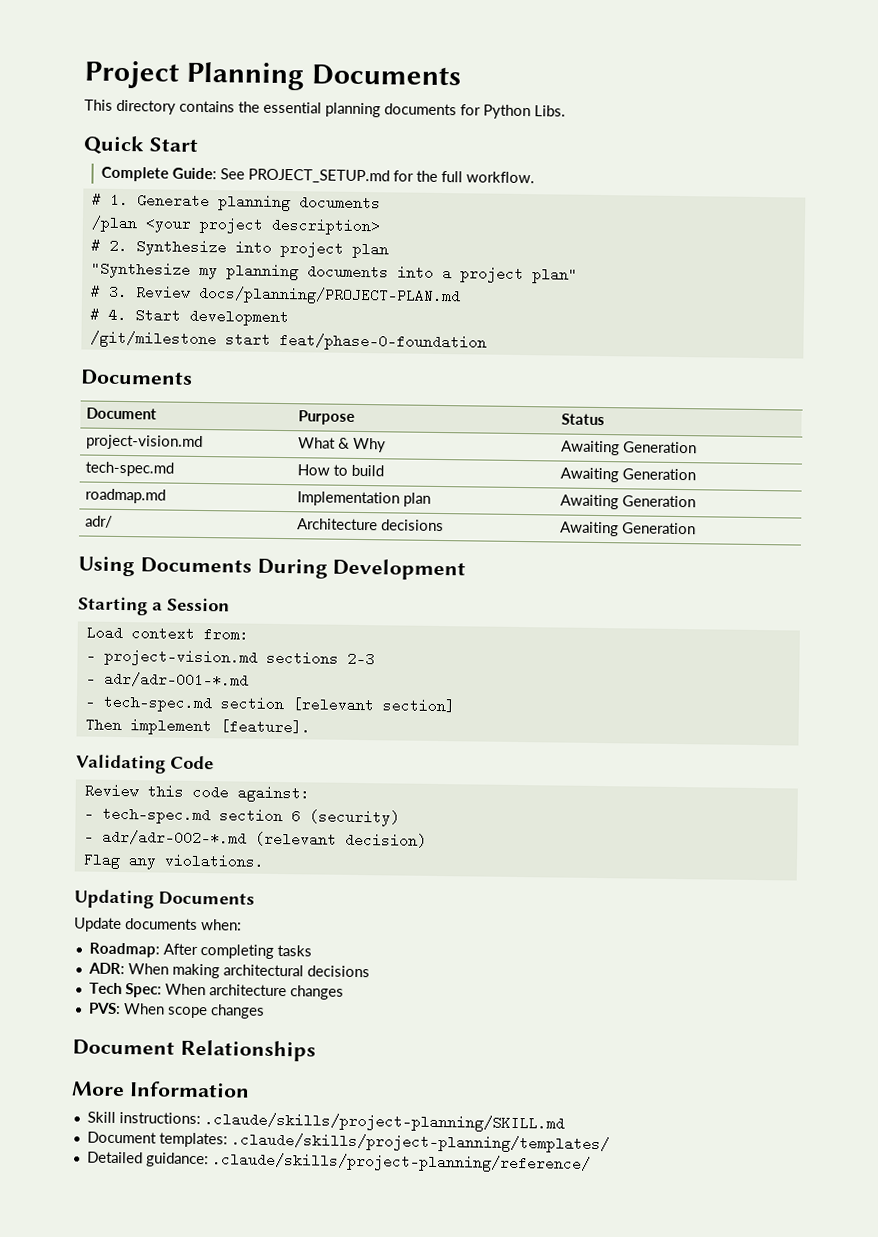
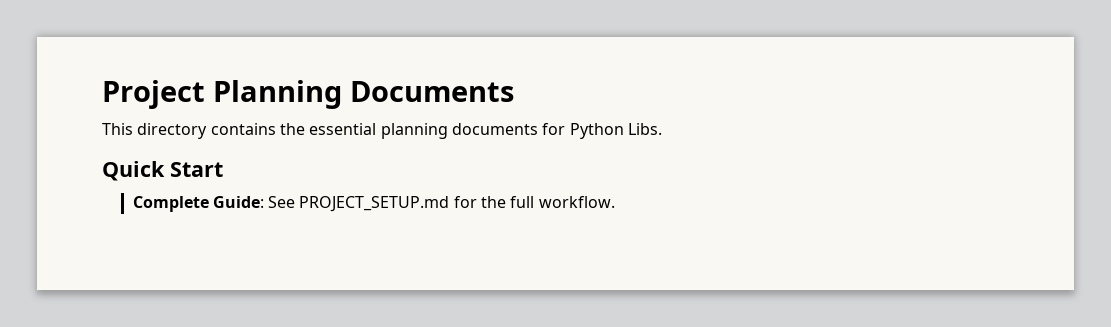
- # 1. Generate planning documents
- /plan <your project description>
- # 2. Synthesize into project plan
- "Synthesize my planning documents into a project plan"
- # 3. Review docs/planning/PROJECT-PLAN.md
- # 4. Start development
- /git/milestone start feat/phase-0-foundation
- Documents
- Document | Purpose | Status
- project-vision.md | What & Why | Awaiting Generation
- tech-spec.md | How to build | Awaiting Generation
- roadmap.md | Implementation plan | Awaiting Generation
- adr/ | Architecture decisions | Awaiting Generation
- Using Documents During Development
- Starting a Session
- Load context from:
- - project-vision.md sections 2-3
- - adr/adr-001-*.md
- - tech-spec.md section [relevant section]
- Then implement [feature].
- Validating Code
- Review this code against:
- - tech-spec.md section 6 (security)
- - adr/adr-002-*.md (relevant decision)
- Flag any violations.
- Updating Documents
- Update documents when:
- Roadmap: After completing tasks
- ADR: When making architectural decisions
- Tech Spec: When architecture changes
- PVS: When scope changes
- Document Relationships
- More Information
- Skill instructions: .claude/skills/project-planning/SKILL.md
- Document templates: .claude/skills/project-planning/templates/
- Detailed guidance: .claude/skills/project-planning/reference/

